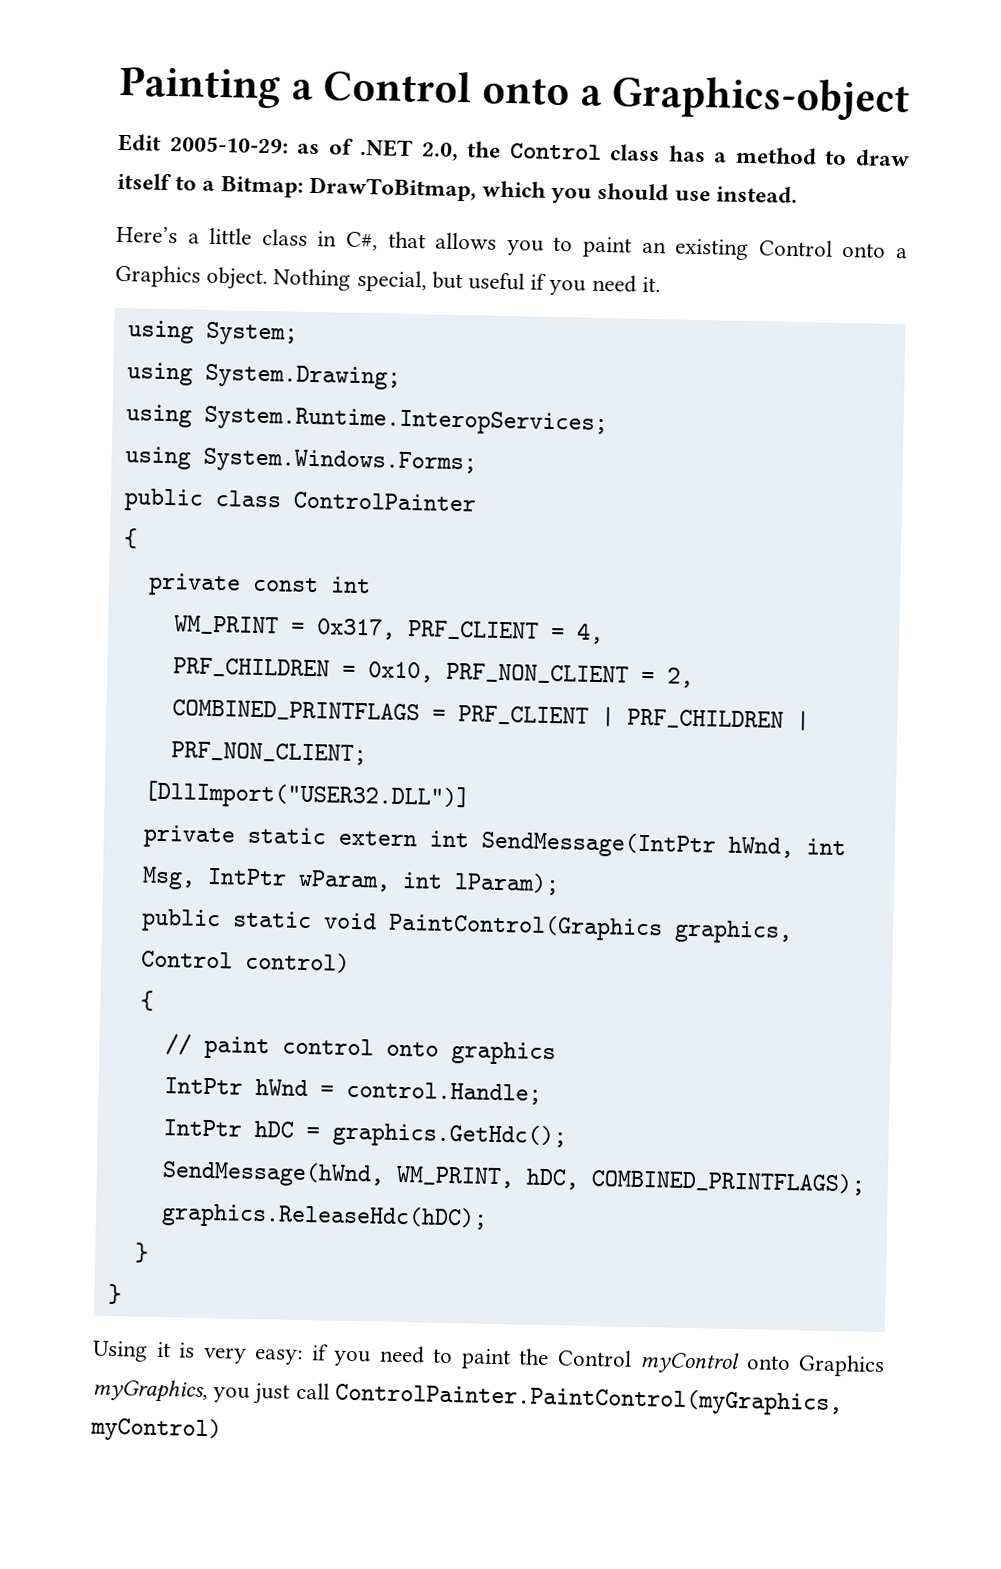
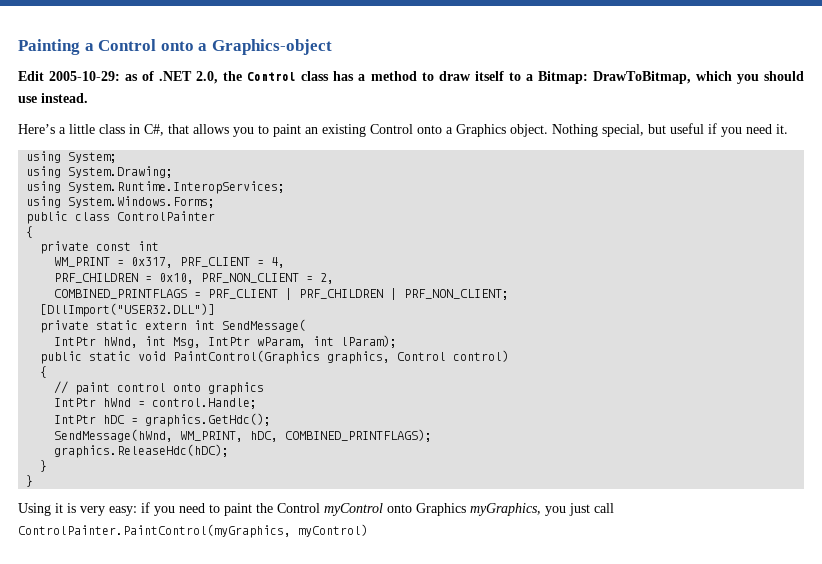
- private static extern int SendMessage(IntPtr hWnd, int Msg, IntPtr wParam, int lParam);
+ private static extern int SendMessage(
+ IntPtr hWnd, int Msg, IntPtr wParam, int lParam);

